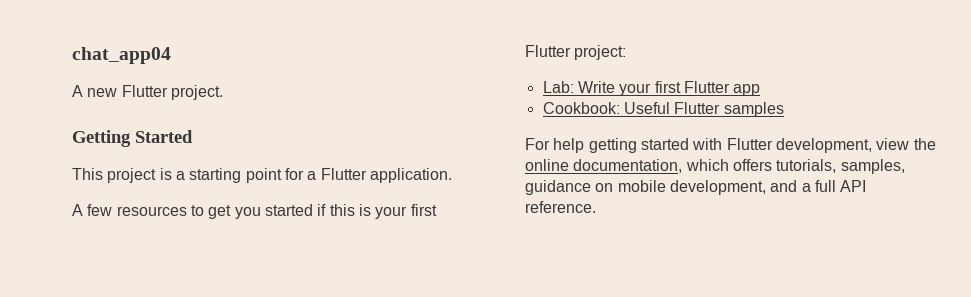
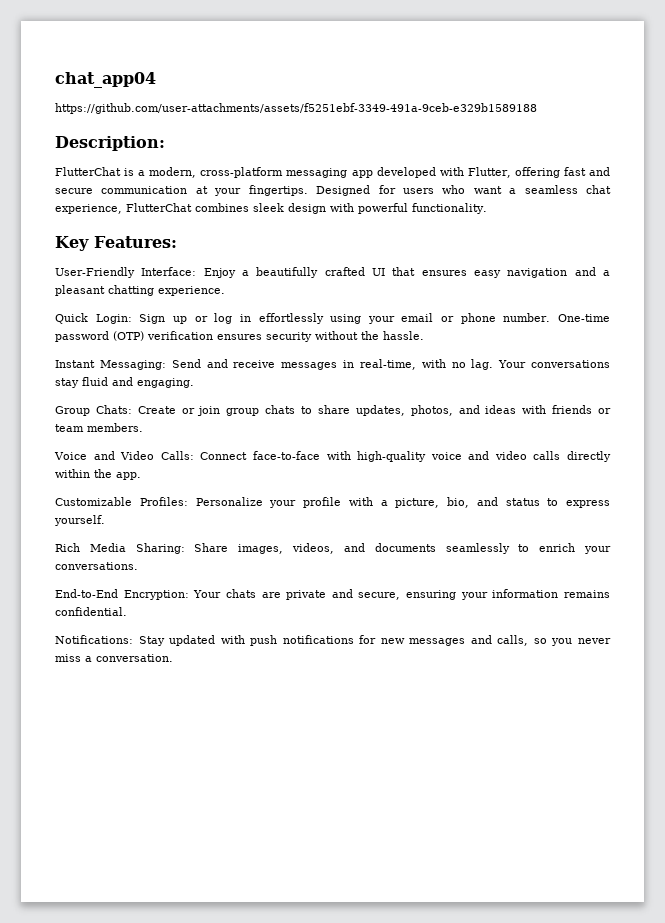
- A new Flutter project.
- Getting Started
- This project is a starting point for a Flutter application.
- A few resources to get you started if this is your first Flutter project:
- Lab: Write your first Flutter app
- Cookbook: Useful Flutter samples
- For help getting started with Flutter development, view the online documentation, which offers tutorials, samples, guidance on mobile development, and a full API reference.
+ https://github.com/user-attachments/assets/f5251ebf-3349-491a-9ceb-e329b1589188
+ Description:
+ FlutterChat is a modern, cross-platform messaging app developed with Flutter, offering fast and secure communication at your fingertips. Designed for users who want a seamless chat experience, FlutterChat combines sleek design with powerful functionality.
+ Key Features:
+ User-Friendly Interface: Enjoy a beautifully crafted UI that ensures easy navigation and a pleasant chatting experience.
+ Quick Login: Sign up or log in effortlessly using your email or phone number. One-time password (OTP) verification ensures security without the hassle.
+ Instant Messaging: Send and receive messages in real-time, with no lag. Your conversations stay fluid and engaging.
+ Group Chats: Create or join group chats to share updates, photos, and ideas with friends or team members.
+ Voice and Video Calls: Connect face-to-face with high-quality voice and video calls directly within the app.
+ Customizable Profiles: Personalize your profile with a picture, bio, and status to express yourself.
+ Rich Media Sharing: Share images, videos, and documents seamlessly to enrich your conversations.
+ End-to-End Encryption: Your chats are private and secure, ensuring your information remains confidential.
+ Notifications: Stay updated with push notifications for new messages and calls, so you never miss a conversation.

